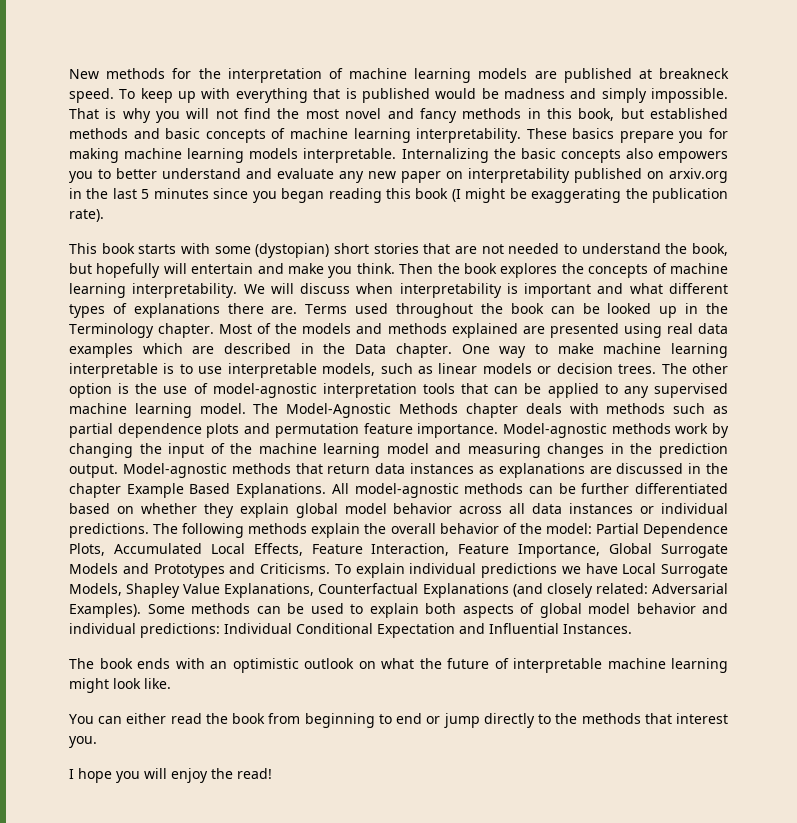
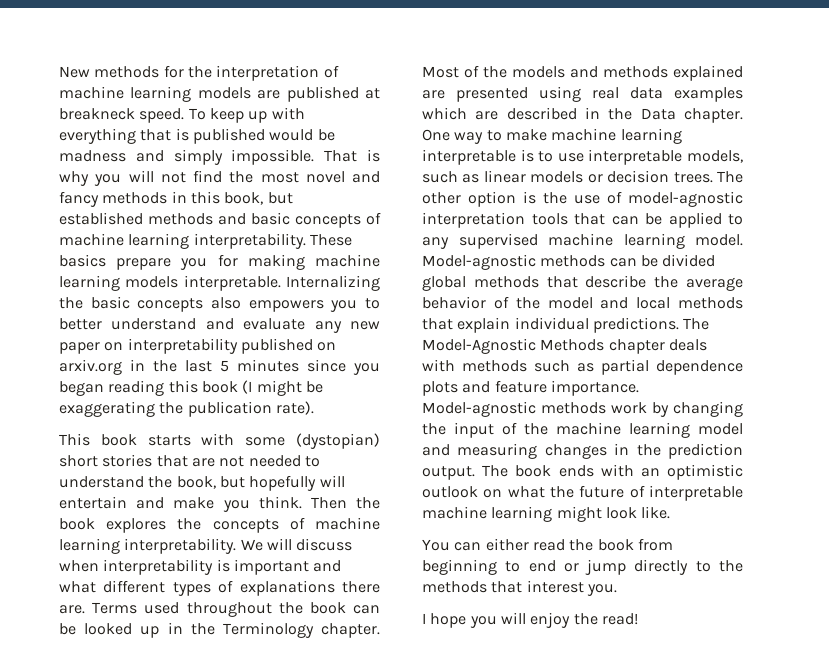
+ Model-agnostic methods can be divided global methods that describe the average behavior of the model and local methods that explain individual predictions.
- The Model-Agnostic Methods chapter deals with methods such as partial dependence plots and permutation feature importance.
+ The Model-Agnostic Methods chapter deals with methods such as partial dependence plots and feature importance.
- Model-agnostic methods work by changing the input of the machine learning model and measuring changes in the prediction output. Model-agnostic methods that return data instances as explanations are discussed in the chapter Example Based Explanations. All model-agnostic methods can be further differentiated based on whether they explain global model behavior across all data instances or individual predictions. The following methods explain the overall behavior of the model: Partial Dependence Plots, Accumulated Local Effects, Feature Interaction, Feature Importance, Global Surrogate Models and Prototypes and Criticisms. To explain individual predictions we have Local Surrogate Models, Shapley Value Explanations, Counterfactual Explanations (and closely related: Adversarial Examples). Some methods can be used to explain both aspects of global model behavior and individual predictions: Individual Conditional Expectation and Influential Instances.
- The book ends with an optimistic outlook on what the future of interpretable machine learning might look like.
+ Model-agnostic methods work by changing the input of the machine learning model and measuring changes in the prediction output. The book ends with an optimistic outlook on what the future of interpretable machine learning might look like.

